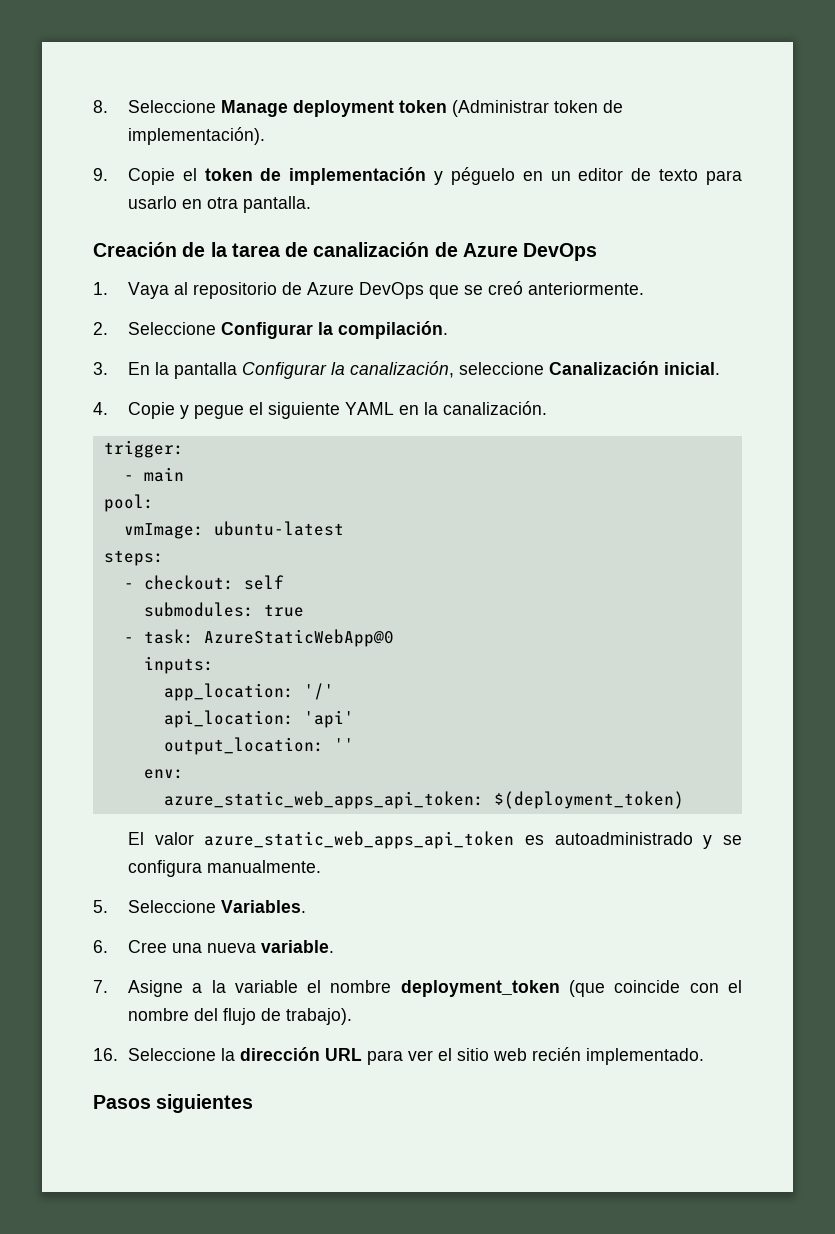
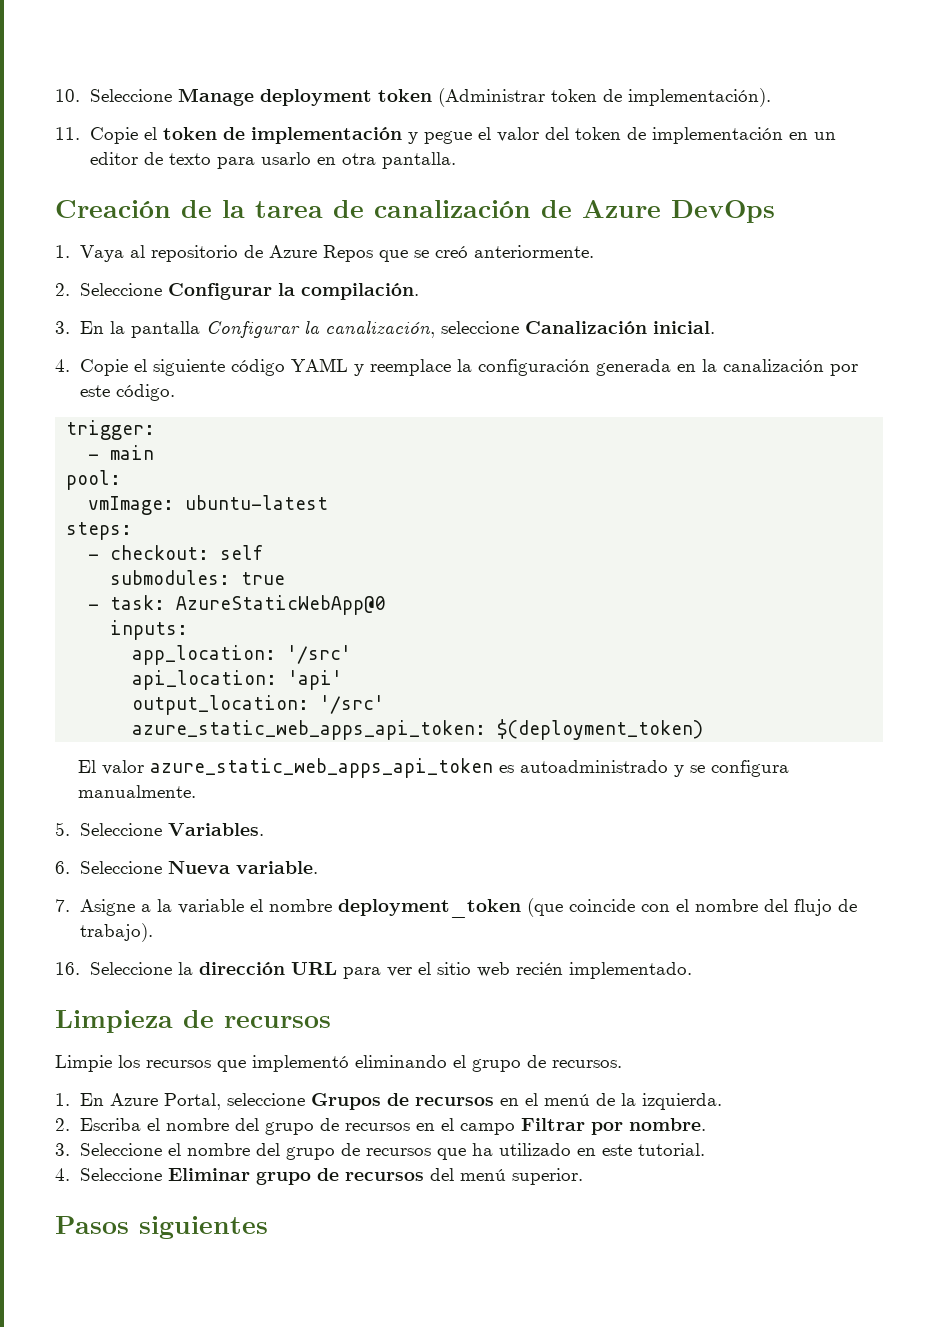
- 8. Seleccione Manage deployment token (Administrar token de implementación).
+ 10. Seleccione Manage deployment token (Administrar token de implementación).
- 9. Copie el token de implementación y péguelo en un editor de texto para usarlo en otra pantalla.
+ 11. Copie el token de implementación y pegue el valor del token de implementación en un editor de texto para usarlo en otra pantalla.
- 1. Vaya al repositorio de Azure DevOps que se creó anteriormente.
+ 1. Vaya al repositorio de Azure Repos que se creó anteriormente.
- 4. Copie y pegue el siguiente YAML en la canalización.
+ 4. Copie el siguiente código YAML y reemplace la configuración generada en la canalización por este código.
- app_location: '/'
+ app_location: '/src'
- output_location: ''
- env:
+ output_location: '/src'
- 6. Cree una nueva variable.
+ 6. Seleccione Nueva variable.
+ Limpieza de recursos
+ Limpie los recursos que implementó eliminando el grupo de recursos.
+ 1. En Azure Portal, seleccione Grupos de recursos en el menú de la izquierda.
+ 2. Escriba el nombre del grupo de recursos en el campo Filtrar por nombre.
+ 3. Seleccione el nombre del grupo de recursos que ha utilizado en este tutorial.
+ 4. Seleccione Eliminar grupo de recursos del menú superior.

